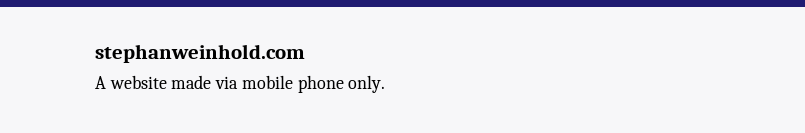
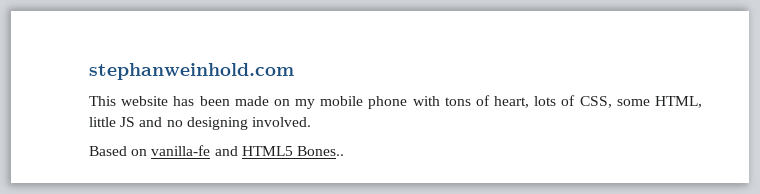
- A website made via mobile phone only.
+ This website has been made on my mobile phone with tons of heart, lots of CSS, some HTML, little JS and no designing involved.
+ Based on vanilla-fe and HTML5 Bones..

